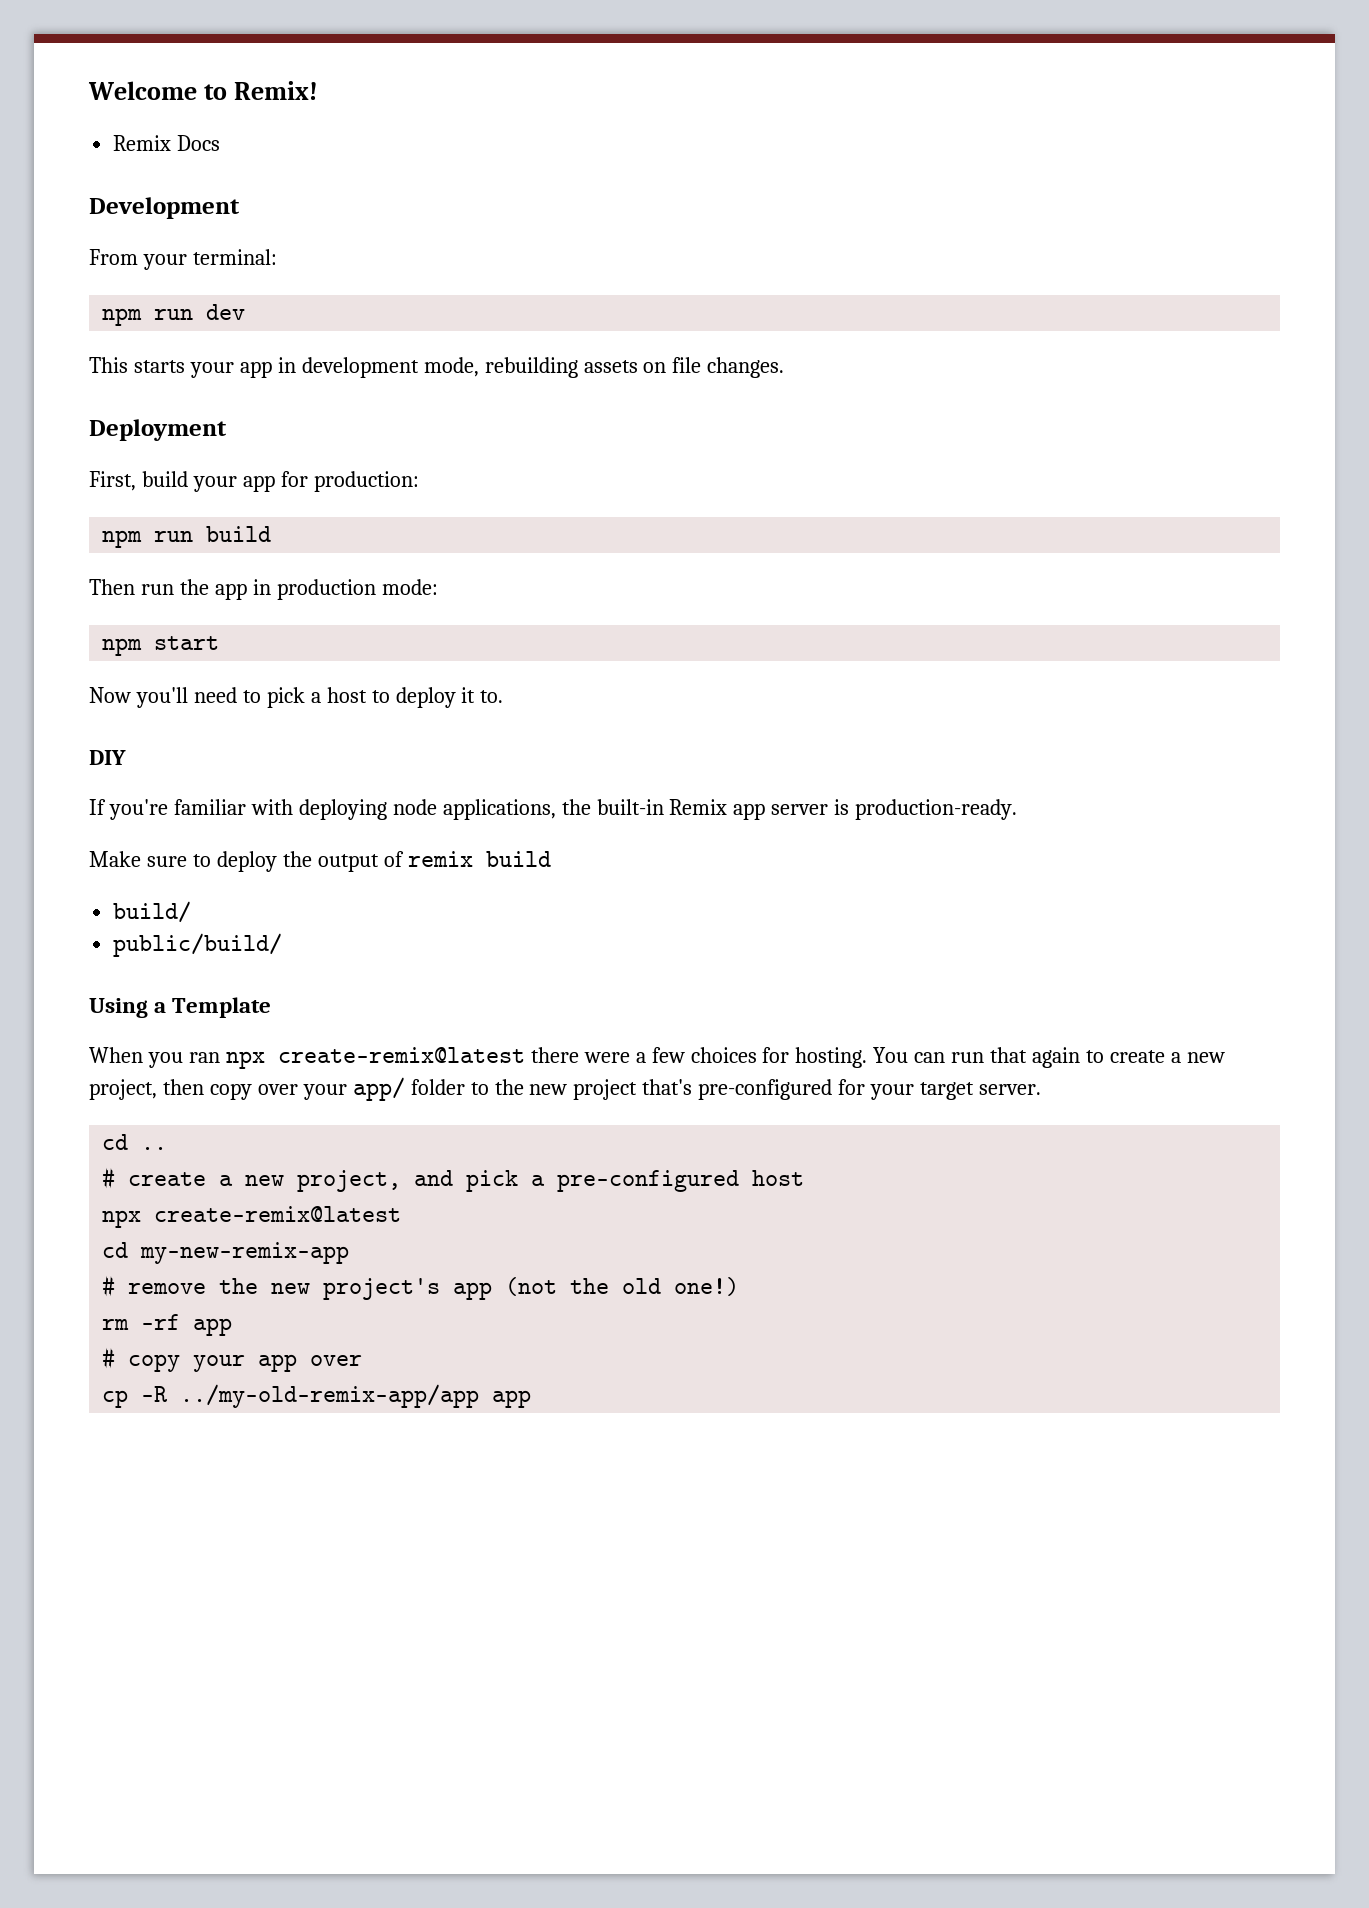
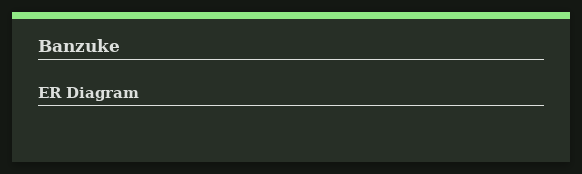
- Welcome to Remix!
- Remix Docs
- Development
- From your terminal:
- npm run dev
- This starts your app in development mode, rebuilding assets on file changes.
- Deployment
- First, build your app for production:
- npm run build
- Then run the app in production mode:
- npm start
- Now you'll need to pick a host to deploy it to.
- DIY
- If you're familiar with deploying node applications, the built-in Remix app server is production-ready.
- Make sure to deploy the output of remix build
- build/
- public/build/
- Using a Template
- When you ran npx create-remix@latest there were a few choices for hosting. You can run that again to create a new project, then copy over your app/ folder to the new project that's pre-configured for your target server.
- cd ..
- # create a new project, and pick a pre-configured host
- npx create-remix@latest
- cd my-new-remix-app
- # remove the new project's app (not the old one!)
- rm -rf app
- # copy your app over
- cp -R ../my-old-remix-app/app app
+ Banzuke
+ ER Diagram

